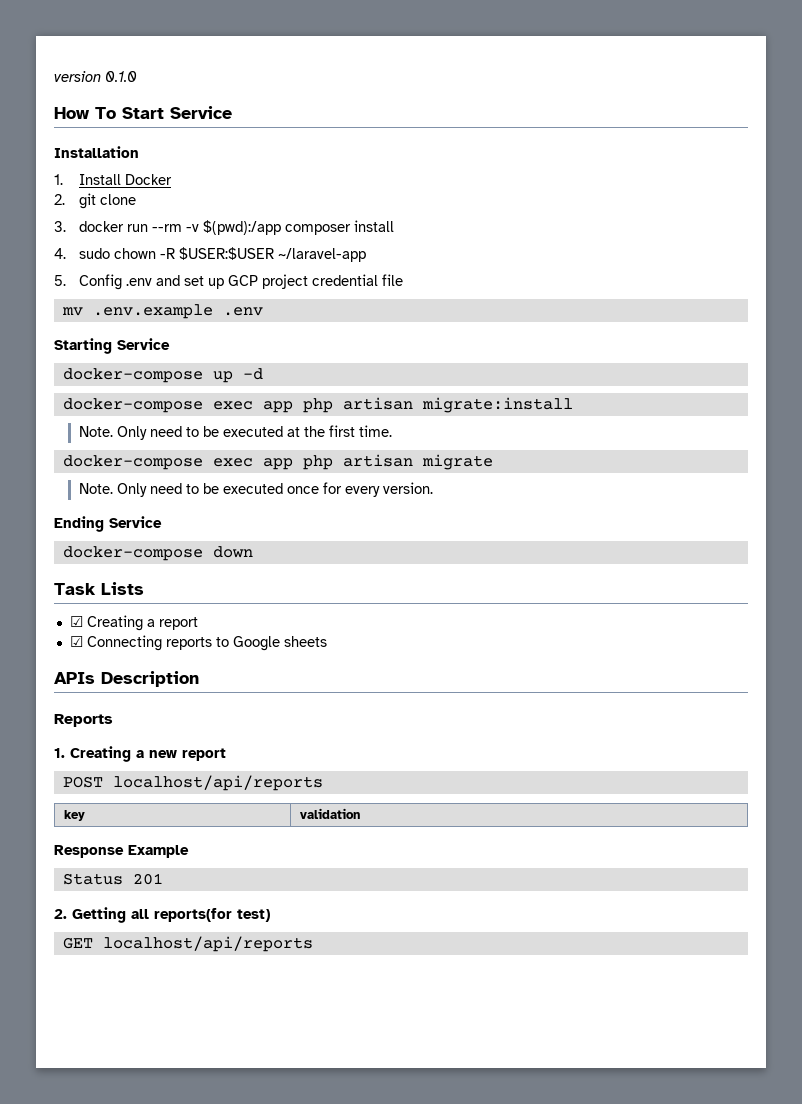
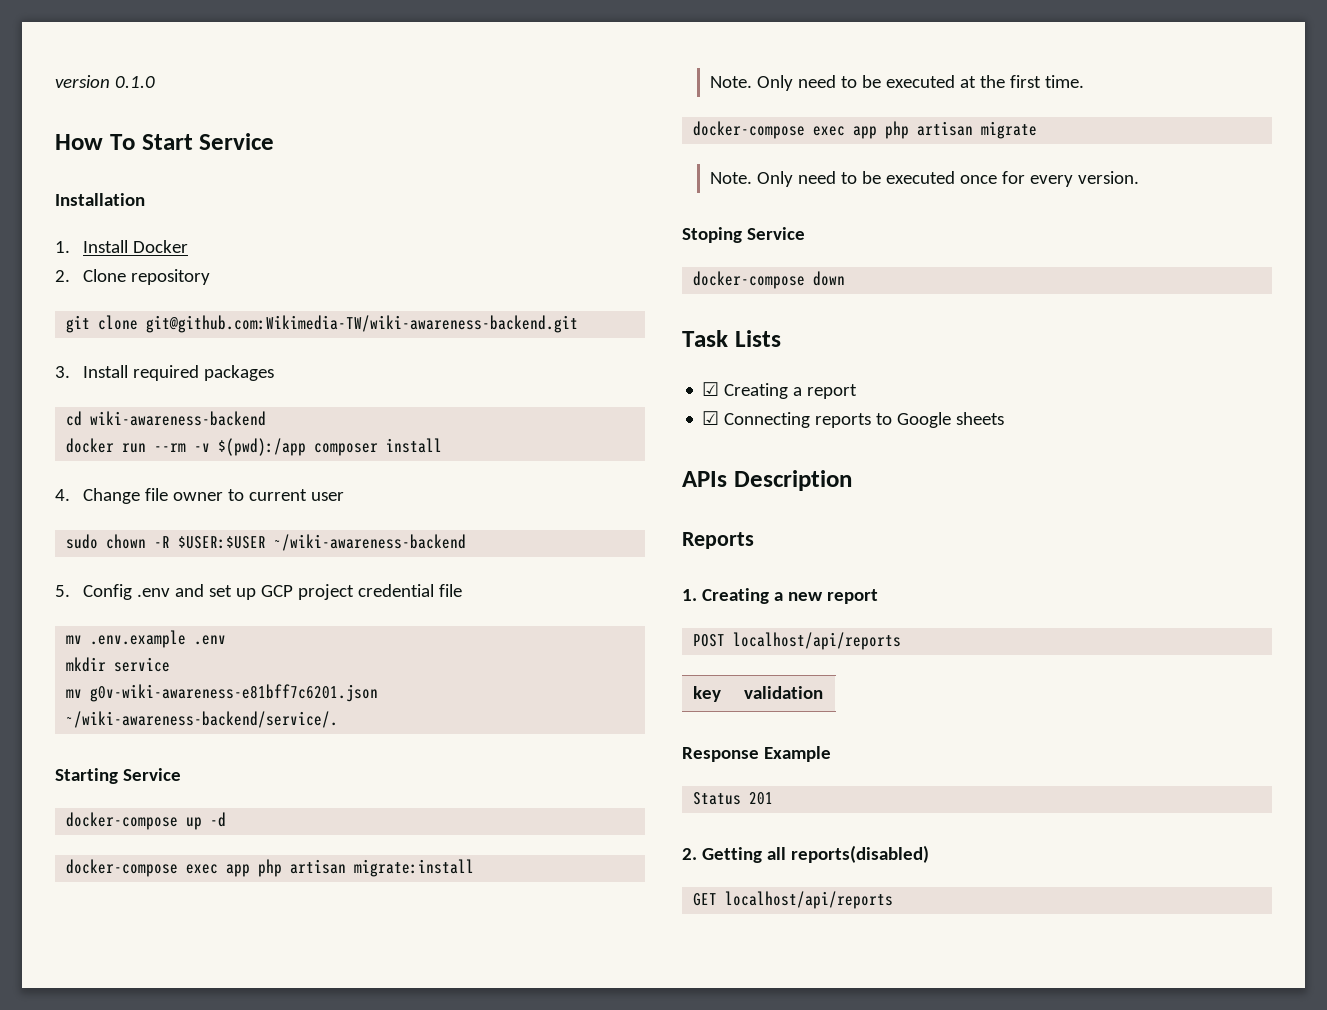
- 2. git clone
+ 2. Clone repository
+ git clone git@github.com:Wikimedia-TW/wiki-awareness-backend.git
- 3. docker run --rm -v $(pwd):/app composer install
+ 3. Install required packages
+ cd wiki-awareness-backend
+ docker run --rm -v $(pwd):/app composer install
- 4. sudo chown -R $USER:$USER ~/laravel-app
+ 4. Change file owner to current user
+ sudo chown -R $USER:$USER ~/wiki-awareness-backend
+ mkdir service
+ mv g0v-wiki-awareness-e81bff7c6201.json ~/wiki-awareness-backend/service/.
- Ending Service
+ Stoping Service
- 2. Getting all reports(for test)
+ 2. Getting all reports(disabled)

